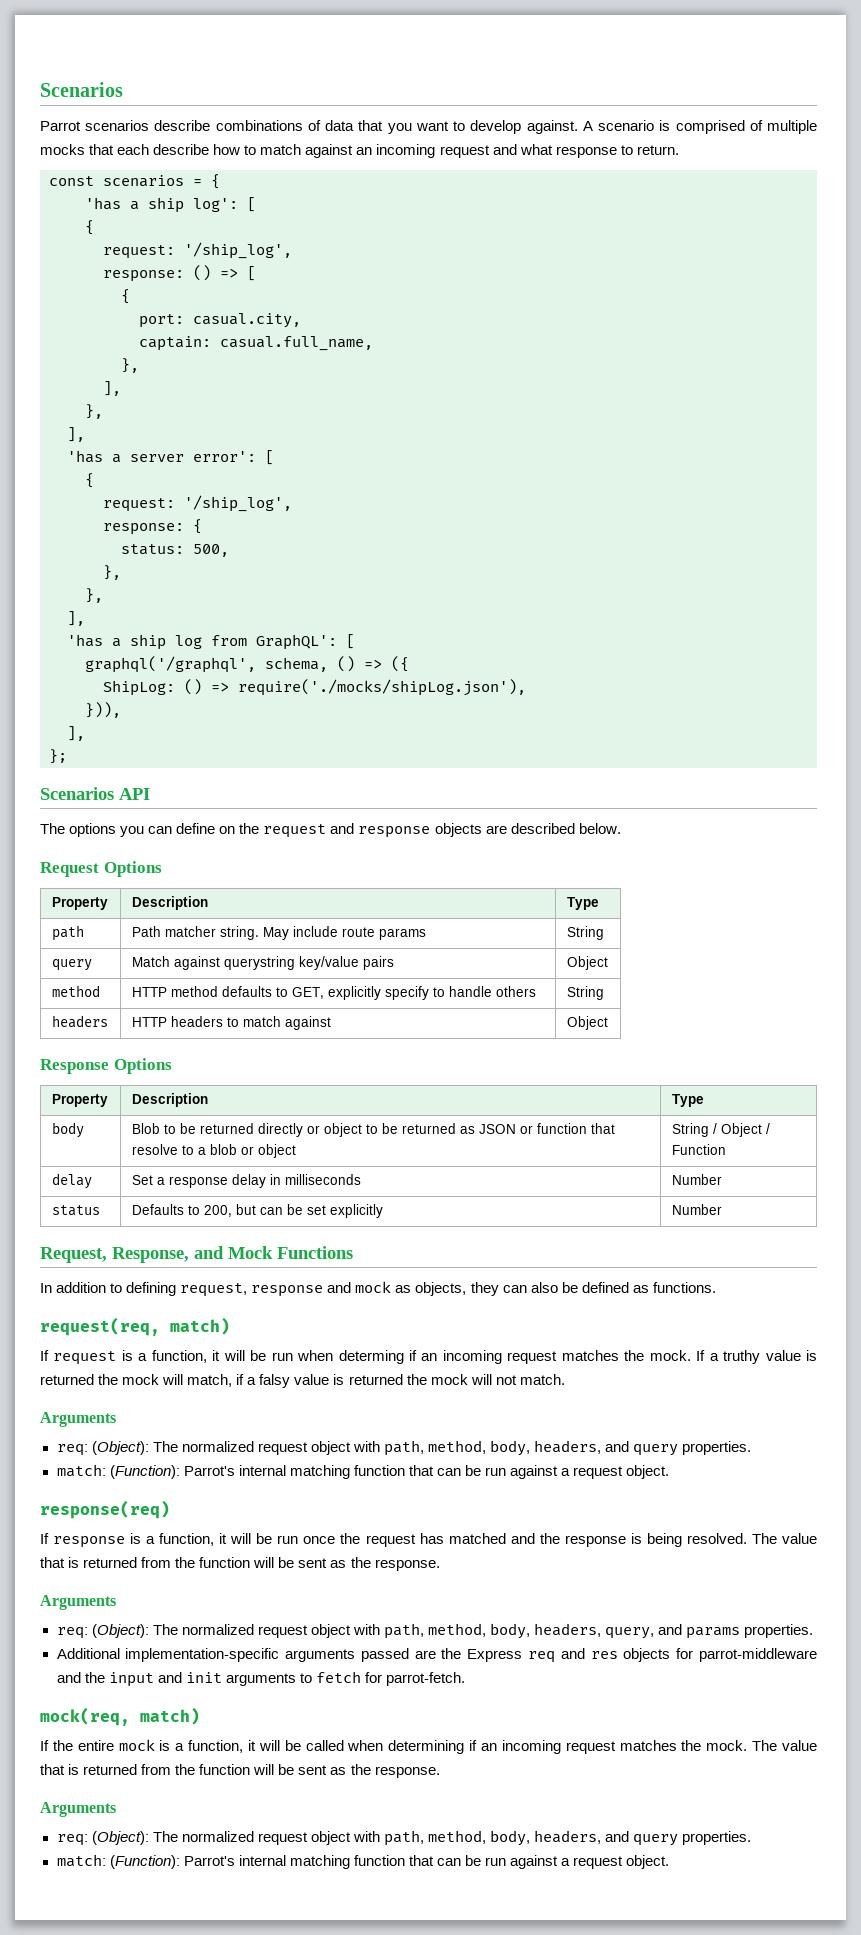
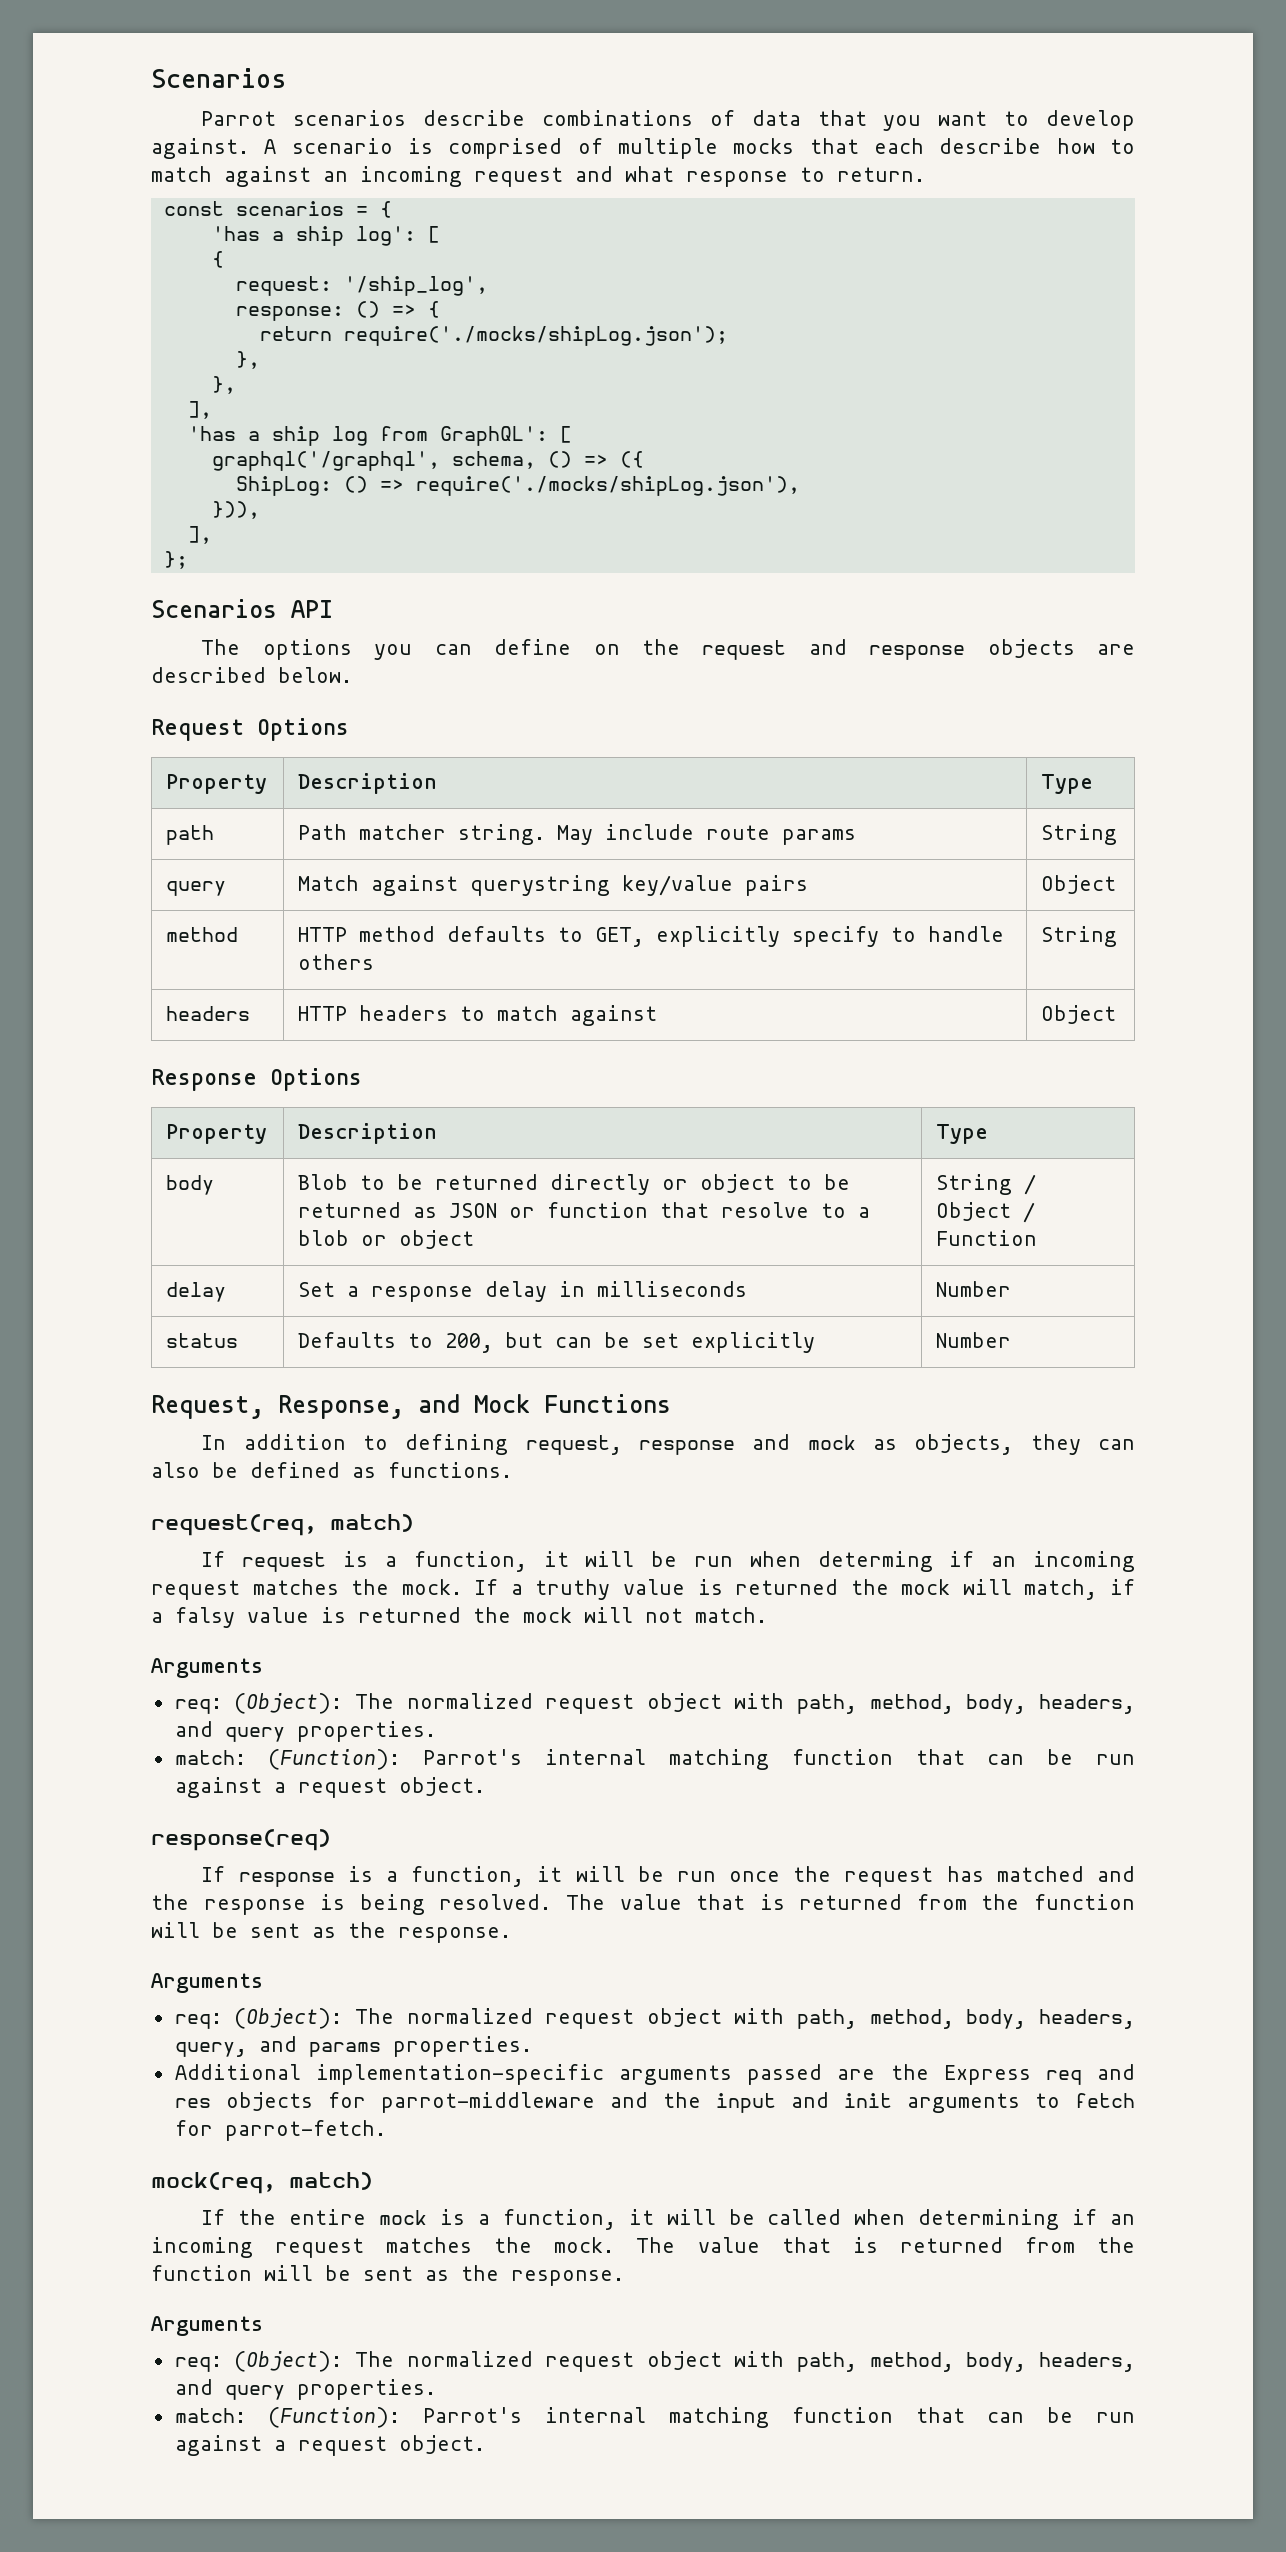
- response: () => [
- {
- port: casual.city,
- captain: casual.full_name,
- },
- ],
- },
- ],
- 'has a server error': [
- {
- request: '/ship_log',
- response: {
- status: 500,
+ response: () => {
+ return require('./mocks/shipLog.json');

